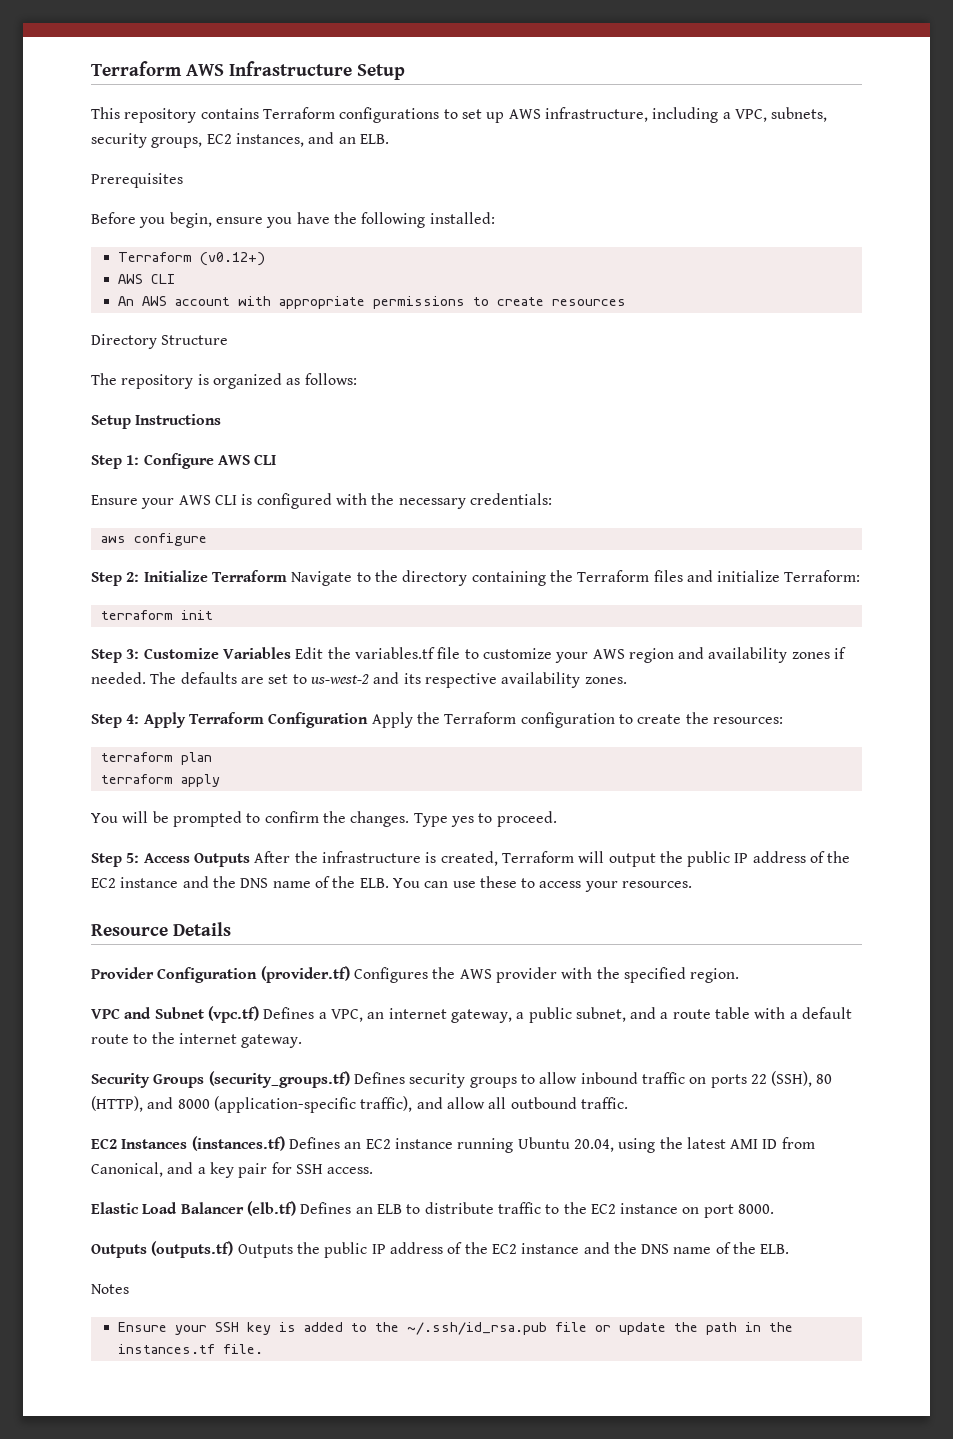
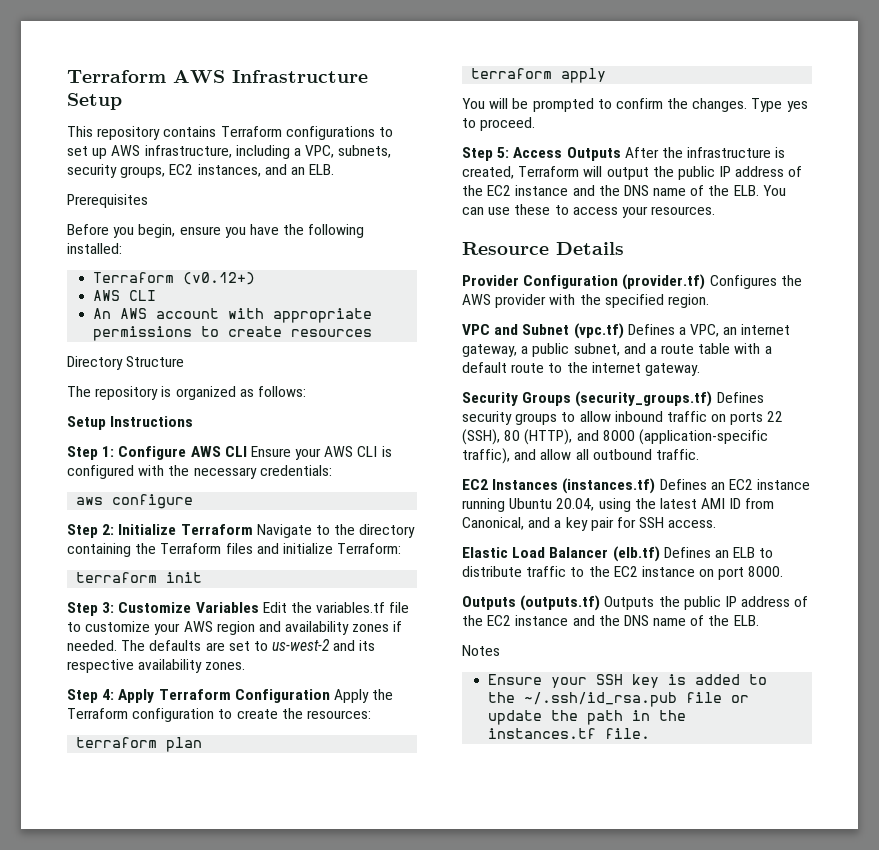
- Step 1: Configure AWS CLI
- Ensure your AWS CLI is configured with the necessary credentials:
+ Step 1: Configure AWS CLI Ensure your AWS CLI is configured with the necessary credentials:

